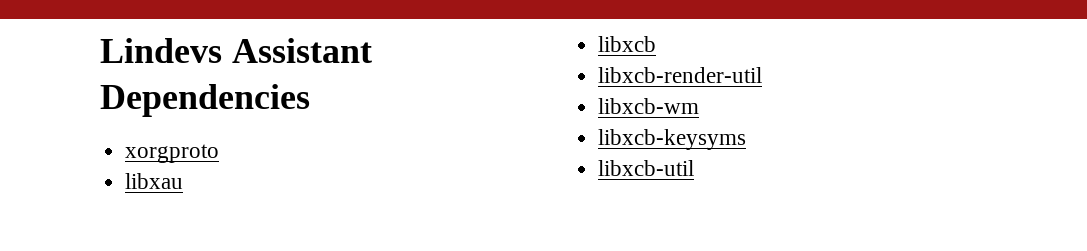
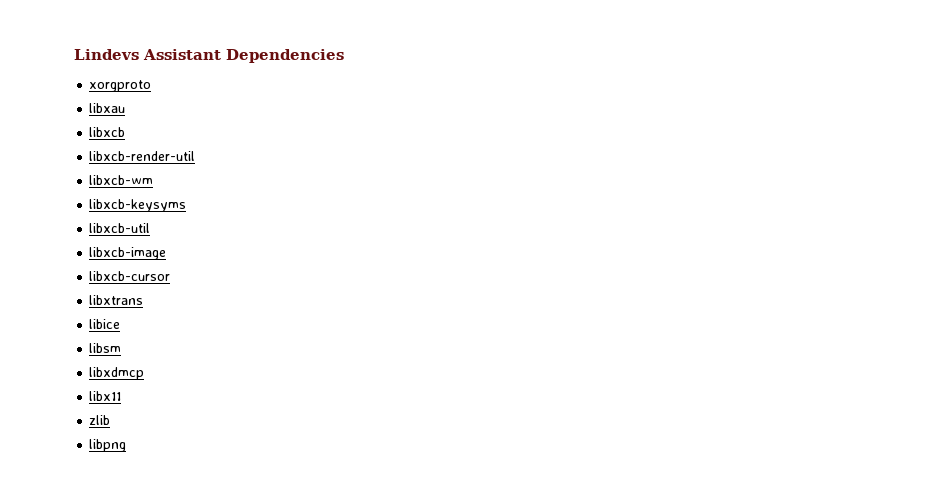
+ libxcb-image
+ libxcb-cursor
+ libxtrans
+ libice
+ libsm
+ libxdmcp
+ libx11
+ zlib
+ libpng

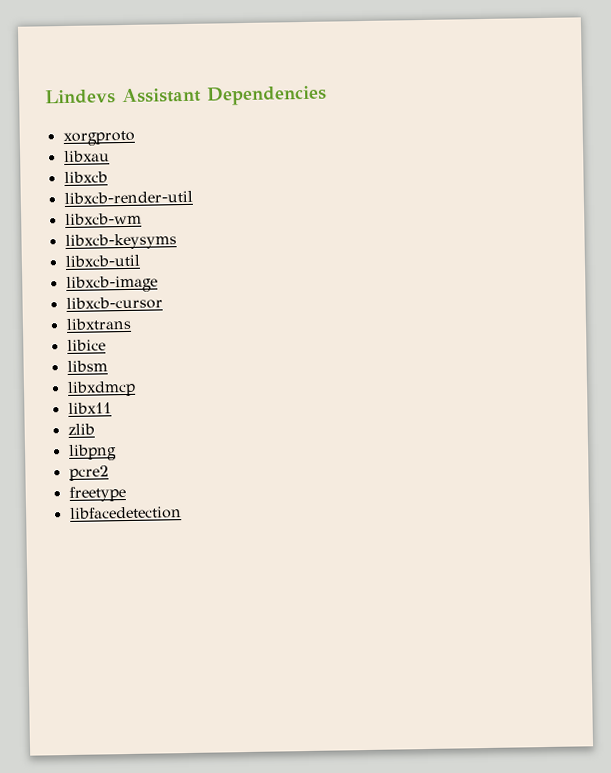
+ pcre2
+ freetype
+ libfacedetection

